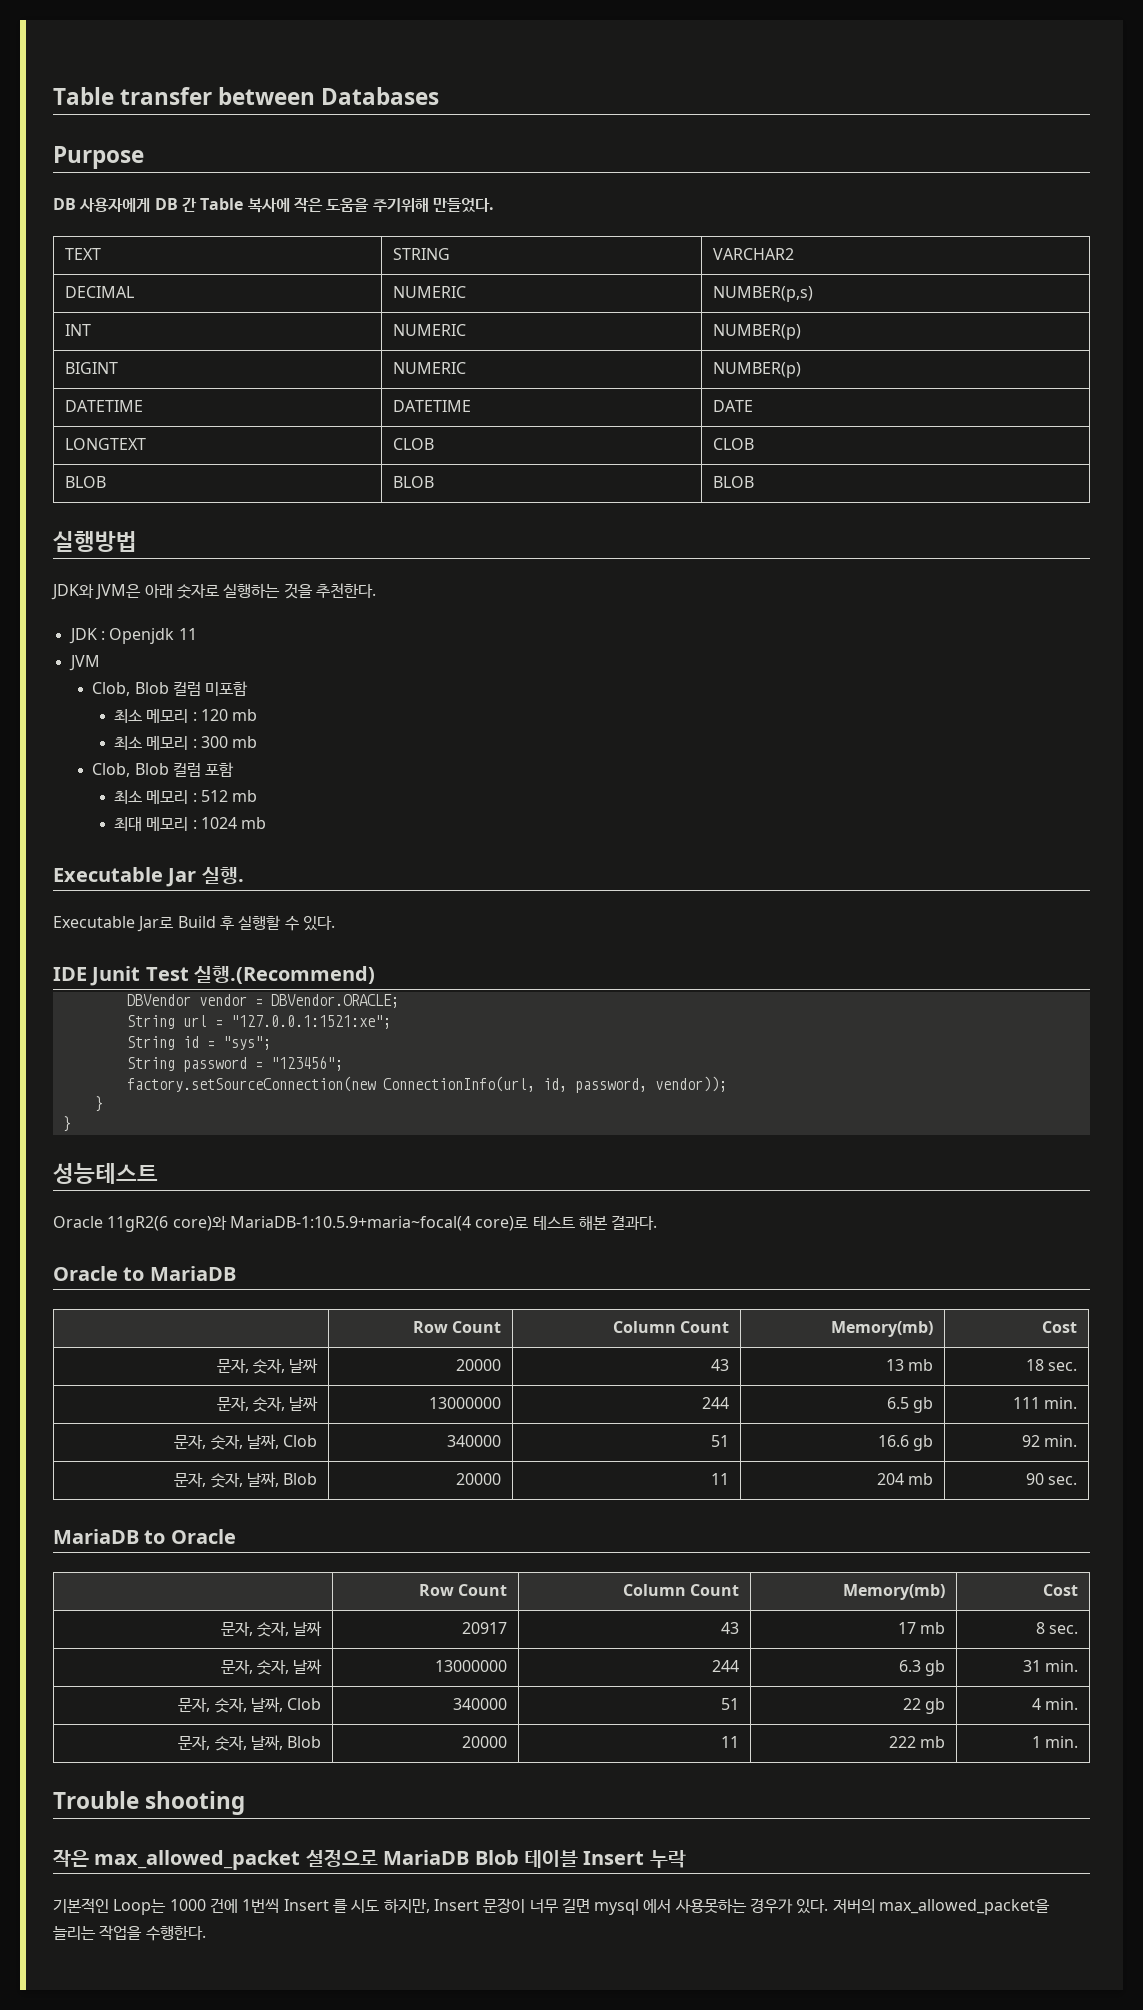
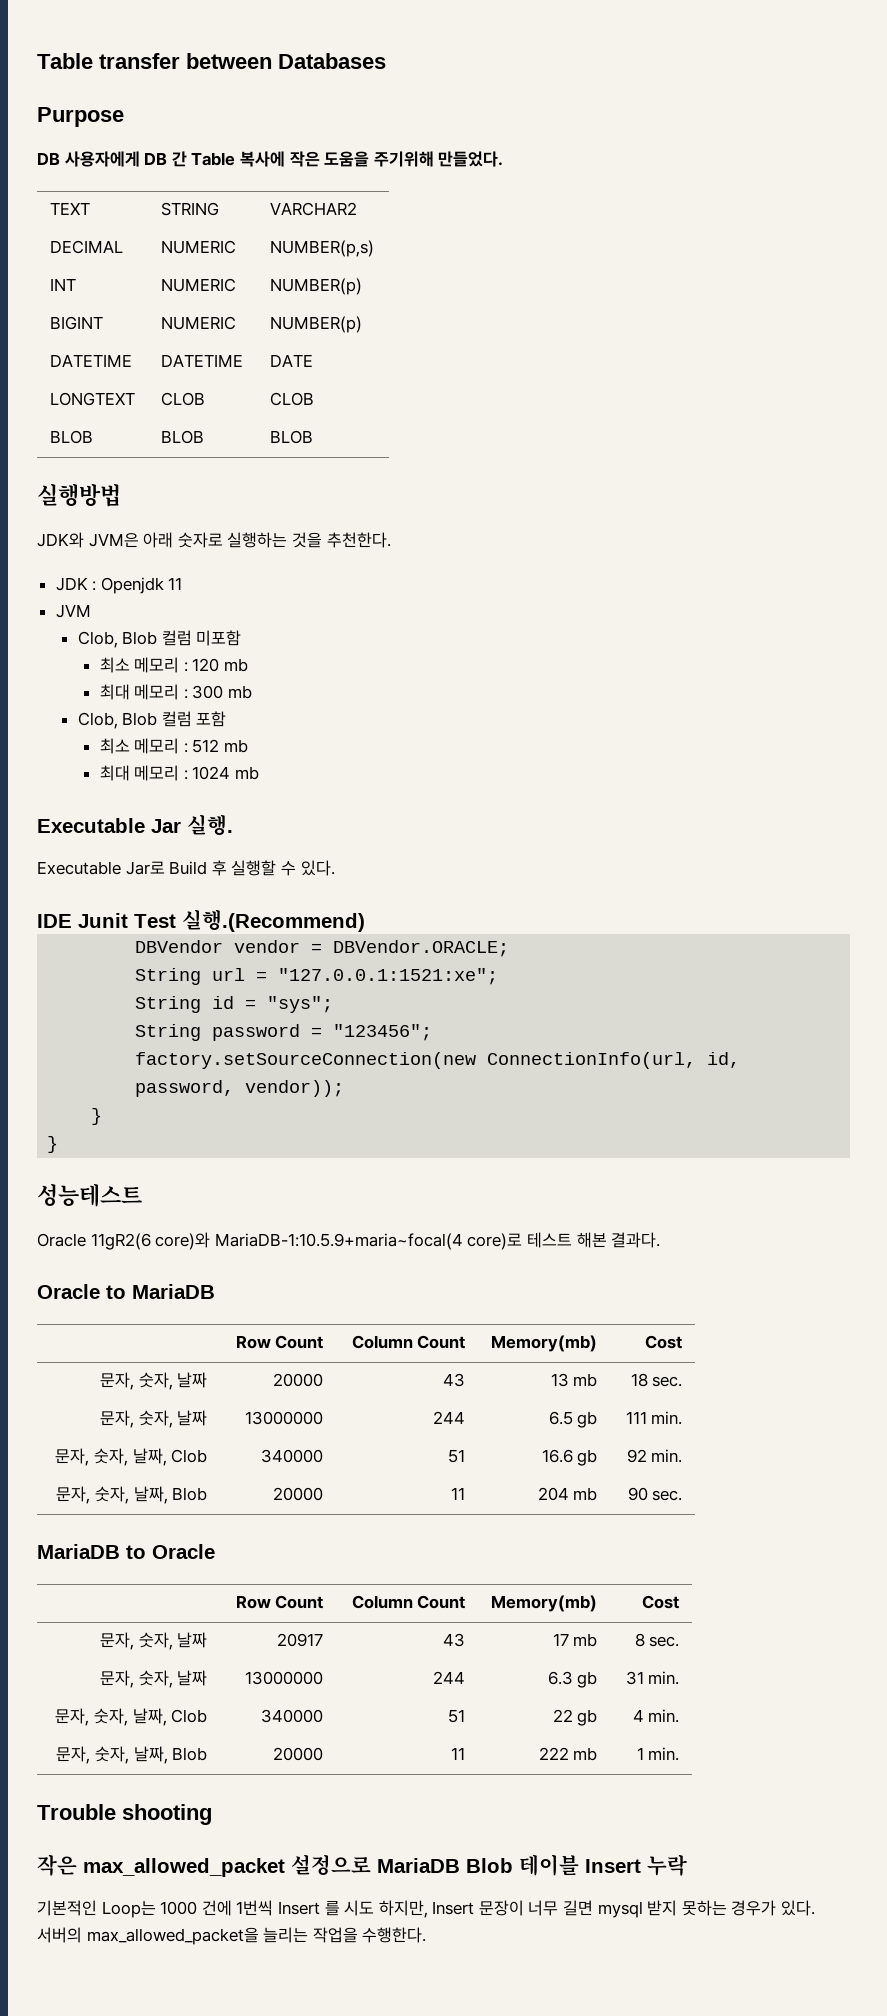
- 최소 메모리 : 300 mb
+ 최대 메모리 : 300 mb
- 기본적인 Loop는 1000 건에 1번씩 Insert 를 시도 하지만, Insert 문장이 너무 길면 mysql 에서 사용못하는 경우가 있다.
+ 기본적인 Loop는 1000 건에 1번씩 Insert 를 시도 하지만, Insert 문장이 너무 길면 mysql 받지 못하는 경우가 있다.
- 저버의 max_allowed_packet을 늘리는 작업을 수행한다.
+ 서버의 max_allowed_packet을 늘리는 작업을 수행한다.

